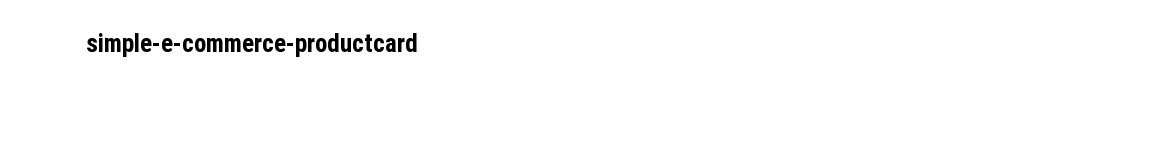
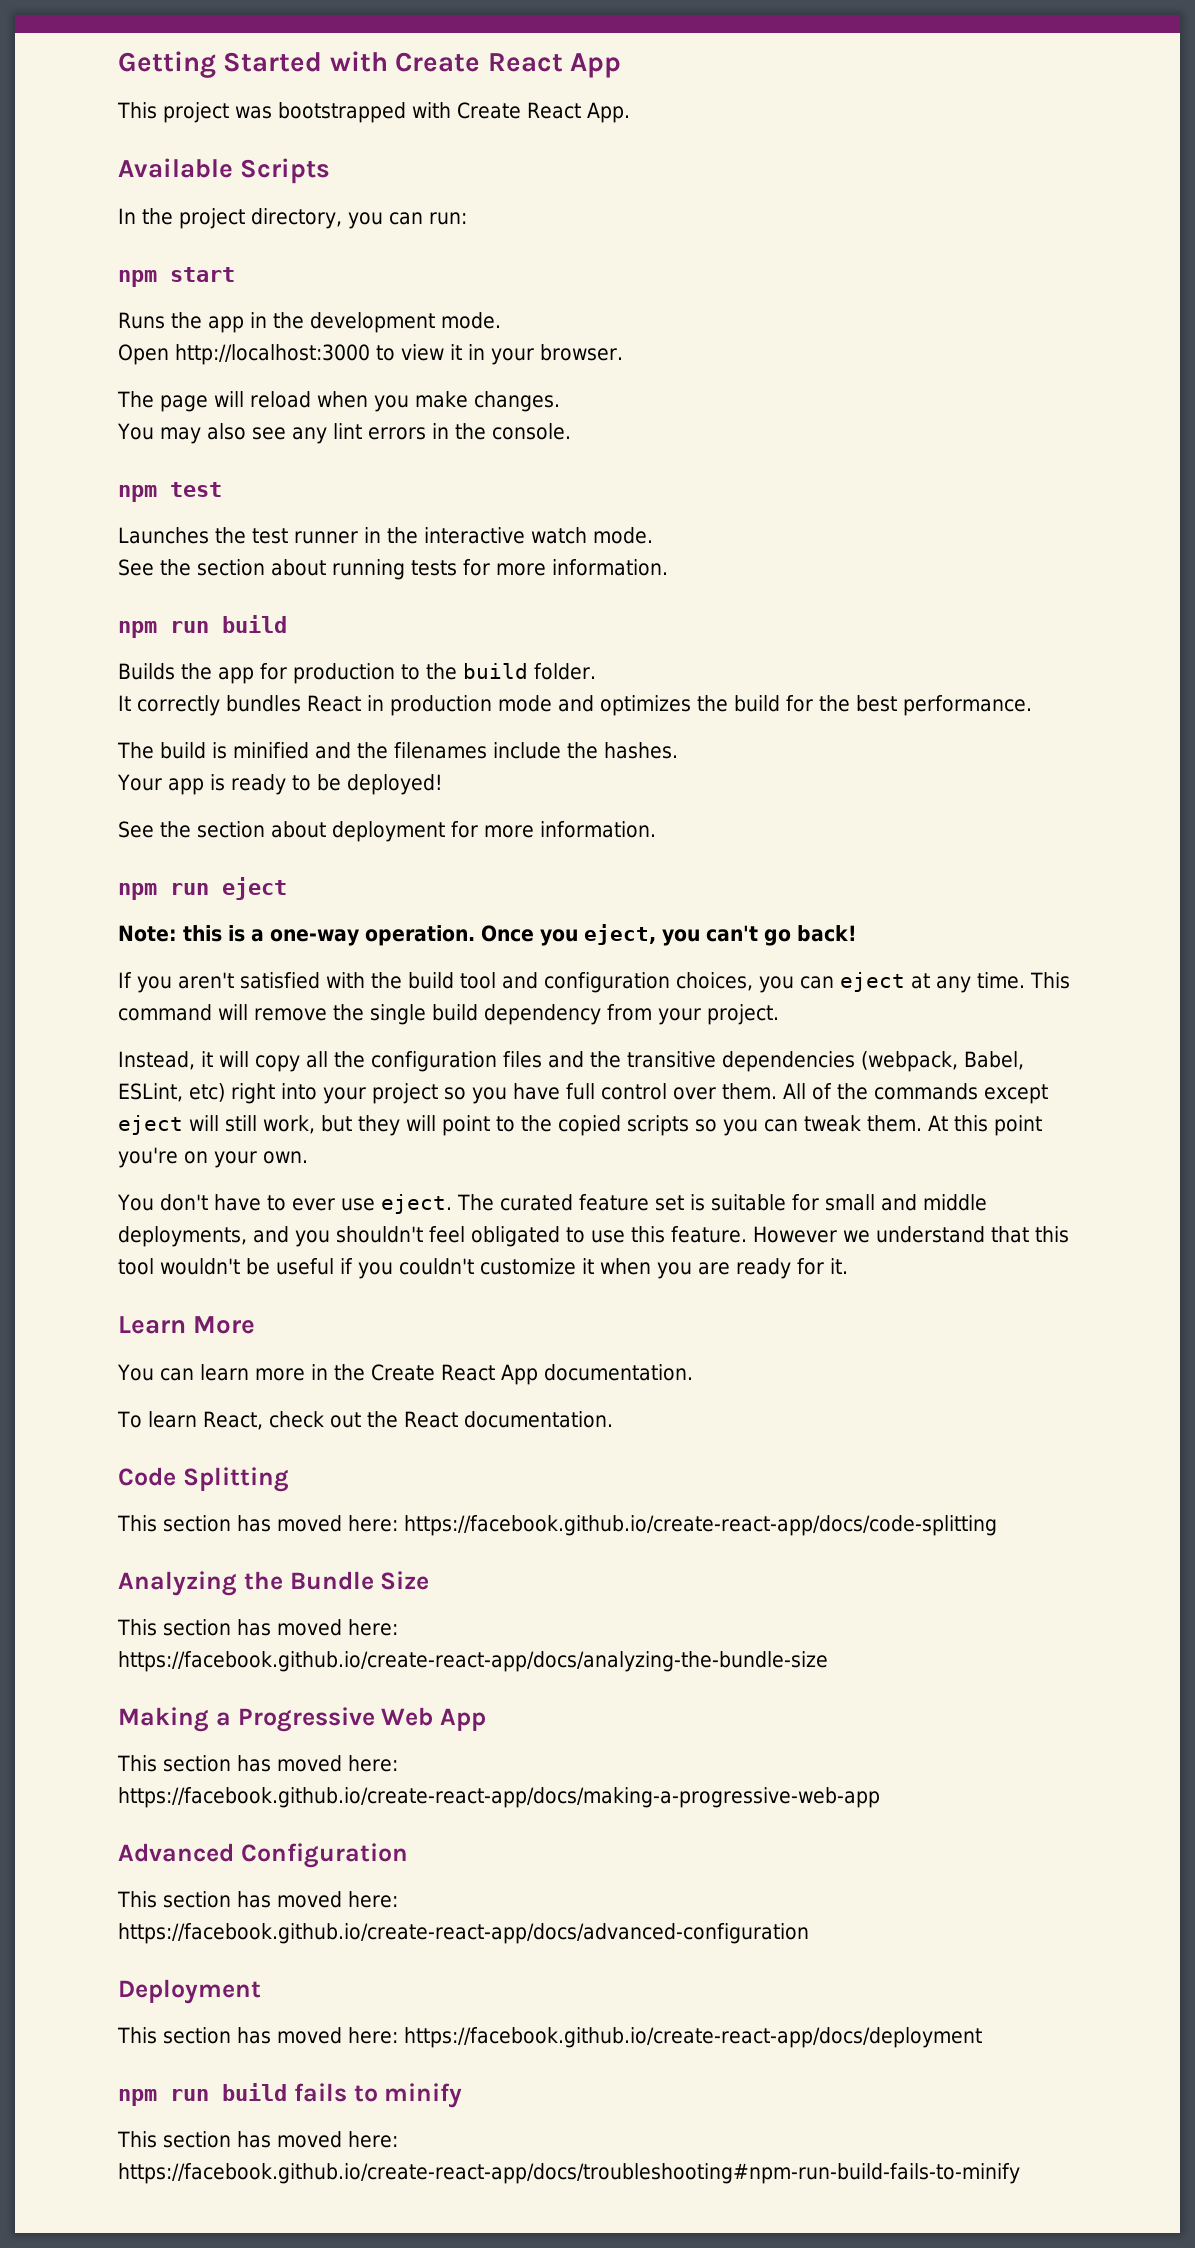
- simple-e-commerce-productcard
+ Getting Started with Create React App
+ This project was bootstrapped with Create React App.
+ Available Scripts
+ In the project directory, you can run:
+ npm start
+ Runs the app in the development mode.
+ Open http://localhost:3000 to view it in your browser.
+ The page will reload when you make changes.
+ You may also see any lint errors in the console.
+ npm test
+ Launches the test runner in the interactive watch mode.
+ See the section about running tests for more information.
+ npm run build
+ Builds the app for production to the build folder.
+ It correctly bundles React in production mode and optimizes the build for the best performance.
+ The build is minified and the filenames include the hashes.
+ Your app is ready to be deployed!
+ See the section about deployment for more information.
+ npm run eject
+ Note: this is a one-way operation. Once you eject, you can't go back!
+ If you aren't satisfied with the build tool and configuration choices, you can eject at any time. This command will remove the single build dependency from your project.
+ Instead, it will copy all the configuration files and the transitive dependencies (webpack, Babel, ESLint, etc) right into your project so you have full control over them. All of the commands except eject will still work, but they will point to the copied scripts so you can tweak them. At this point you're on your own.
+ You don't have to ever use eject. The curated feature set is suitable for small and middle deployments, and you shouldn't feel obligated to use this feature. However we understand that this tool wouldn't be useful if you couldn't customize it when you are ready for it.
+ Learn More
+ You can learn more in the Create React App documentation.
+ To learn React, check out the React documentation.
+ Code Splitting
+ This section has moved here: https://facebook.github.io/create-react-app/docs/code-splitting
+ Analyzing the Bundle Size
+ This section has moved here: https://facebook.github.io/create-react-app/docs/analyzing-the-bundle-size
+ Making a Progressive Web App
+ This section has moved here: https://facebook.github.io/create-react-app/docs/making-a-progressive-web-app
+ Advanced Configuration
+ This section has moved here: https://facebook.github.io/create-react-app/docs/advanced-configuration
+ Deployment
+ This section has moved here: https://facebook.github.io/create-react-app/docs/deployment
+ npm run build fails to minify
+ This section has moved here: https://facebook.github.io/create-react-app/docs/troubleshooting#npm-run-build-fails-to-minify

